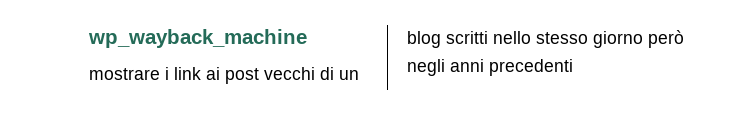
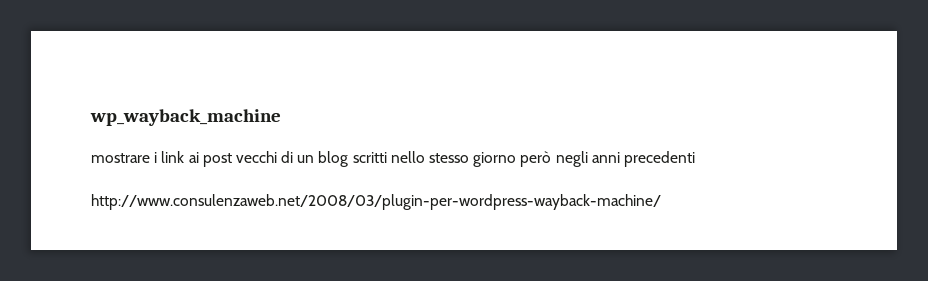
+ http://www.consulenzaweb.net/2008/03/plugin-per-wordpress-wayback-machine/

